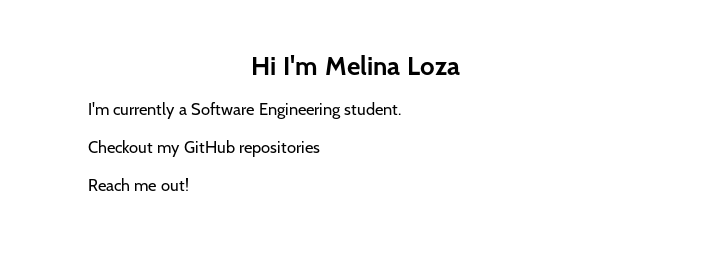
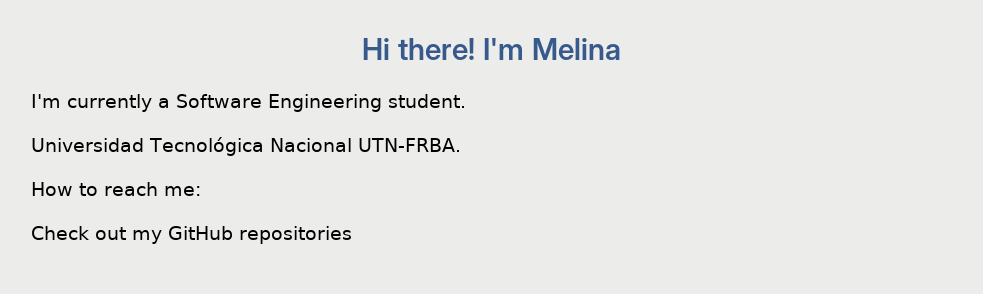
- Hi I'm Melina Loza
+ Hi there! I'm Melina
- Checkout my GitHub repositories
+ Universidad Tecnológica Nacional UTN-FRBA.
+ How to reach me:
+ Check out my GitHub repositories
- Reach me out!

